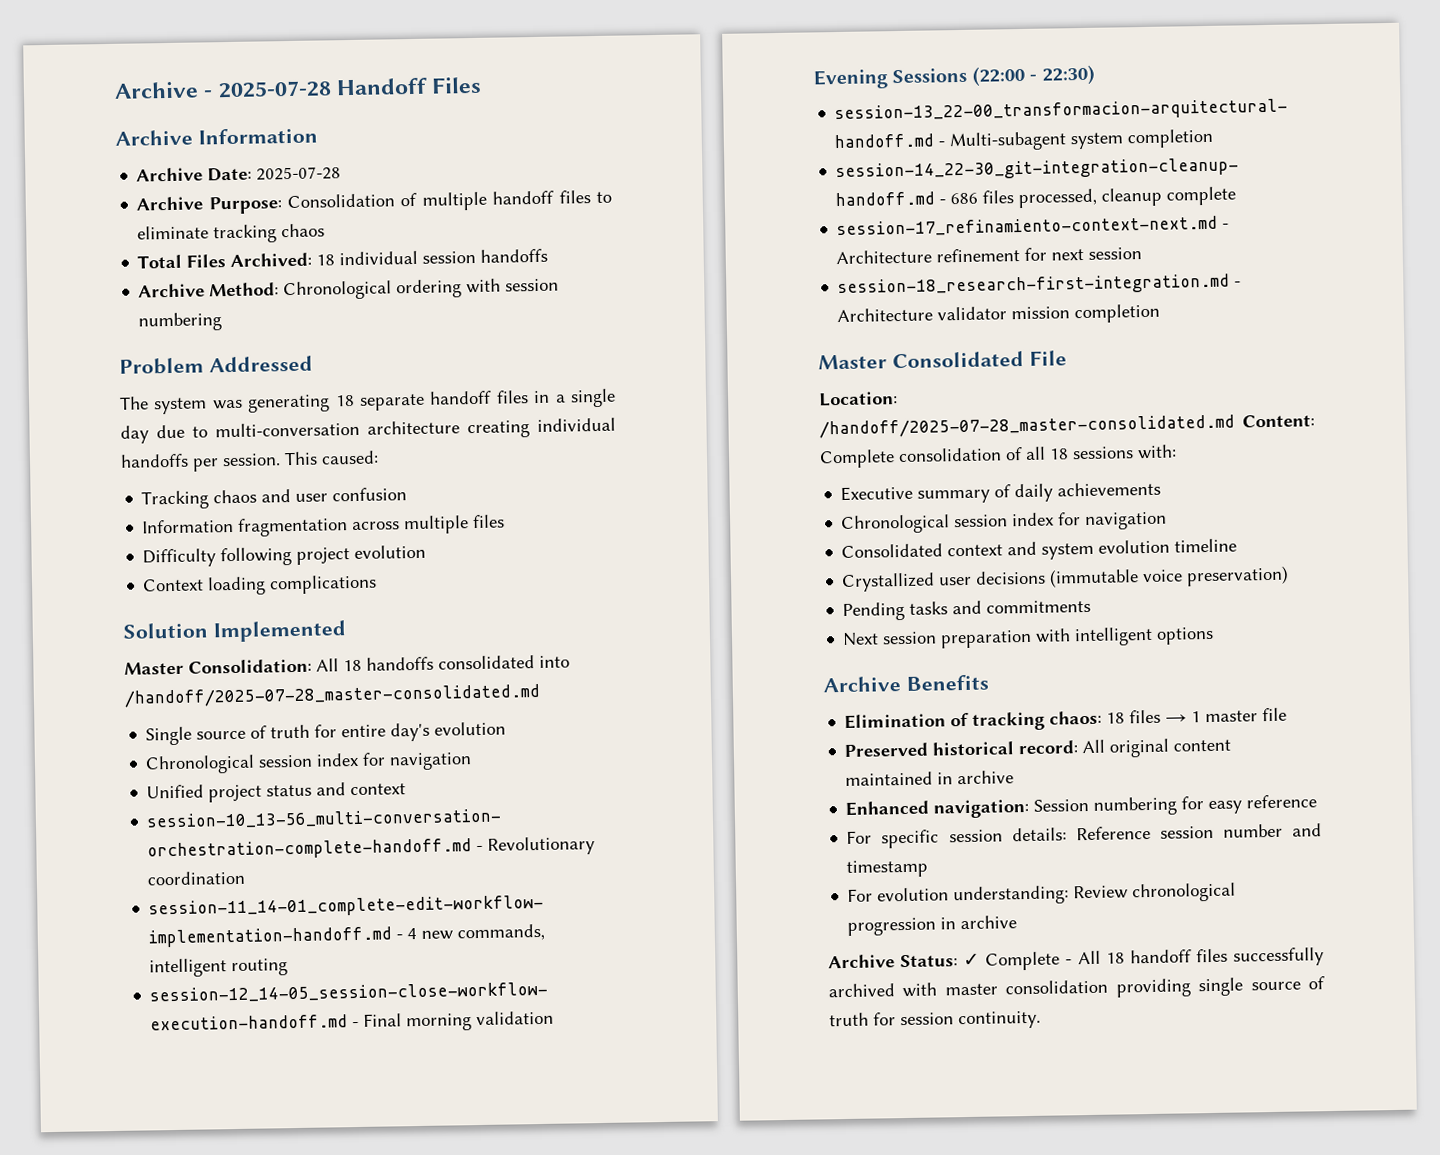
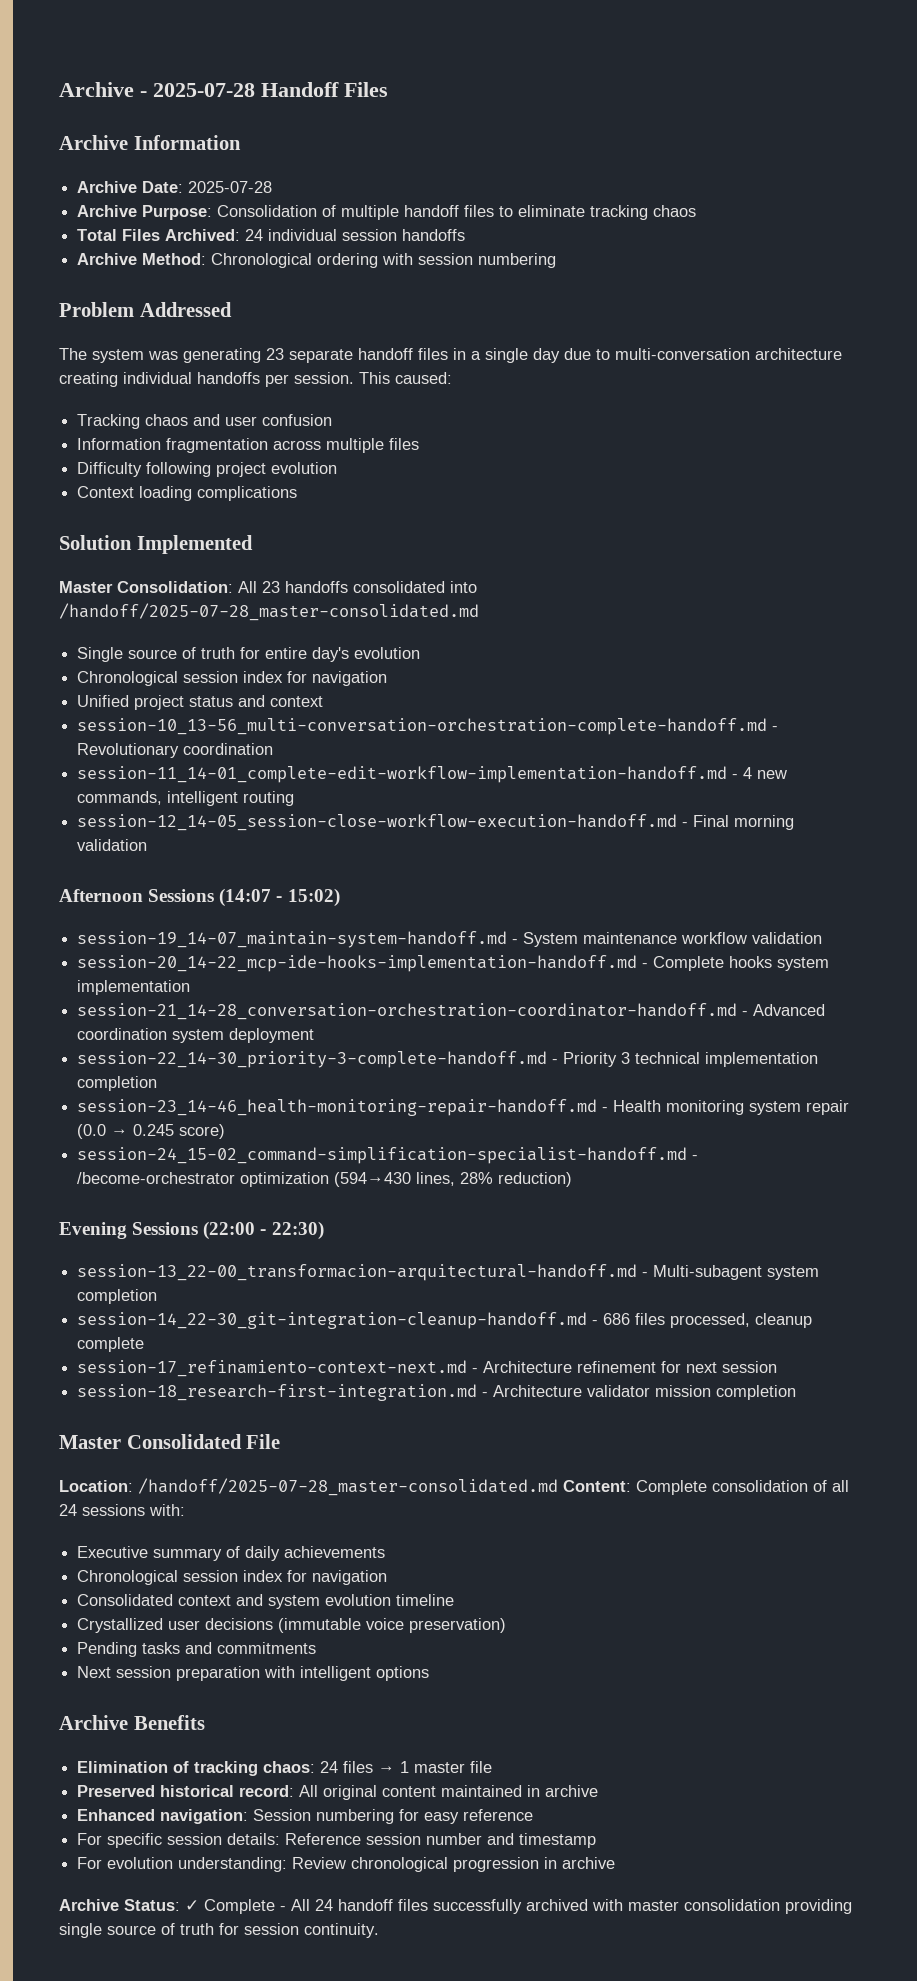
- Total Files Archived: 18 individual session handoffs
+ Total Files Archived: 24 individual session handoffs
- The system was generating 18 separate handoff files in a single day due to multi-conversation architecture creating individual handoffs per session.
+ The system was generating 23 separate handoff files in a single day due to multi-conversation architecture creating individual handoffs per session.
- Master Consolidation: All 18 handoffs consolidated into /handoff/2025-07-28_master-consolidated.md
+ Master Consolidation: All 23 handoffs consolidated into /handoff/2025-07-28_master-consolidated.md
+ Afternoon Sessions (14:07 - 15:02)
+ session-19_14-07_maintain-system-handoff.md - System maintenance workflow validation
+ session-20_14-22_mcp-ide-hooks-implementation-handoff.md - Complete hooks system implementation
+ session-21_14-28_conversation-orchestration-coordinator-handoff.md - Advanced coordination system deployment
+ session-22_14-30_priority-3-complete-handoff.md - Priority 3 technical implementation completion
+ session-23_14-46_health-monitoring-repair-handoff.md - Health monitoring system repair (0.0 → 0.245 score)
+ session-24_15-02_command-simplification-specialist-handoff.md - /become-orchestrator optimization (594→430 lines, 28% reduction)
- Location: /handoff/2025-07-28_master-consolidated.md Content: Complete consolidation of all 18 sessions with:
+ Location: /handoff/2025-07-28_master-consolidated.md Content: Complete consolidation of all 24 sessions with:
- Elimination of tracking chaos: 18 files → 1 master file
+ Elimination of tracking chaos: 24 files → 1 master file
- Archive Status: ✓ Complete - All 18 handoff files successfully archived with master consolidation providing single source of truth for session continuity.
+ Archive Status: ✓ Complete - All 24 handoff files successfully archived with master consolidation providing single source of truth for session continuity.

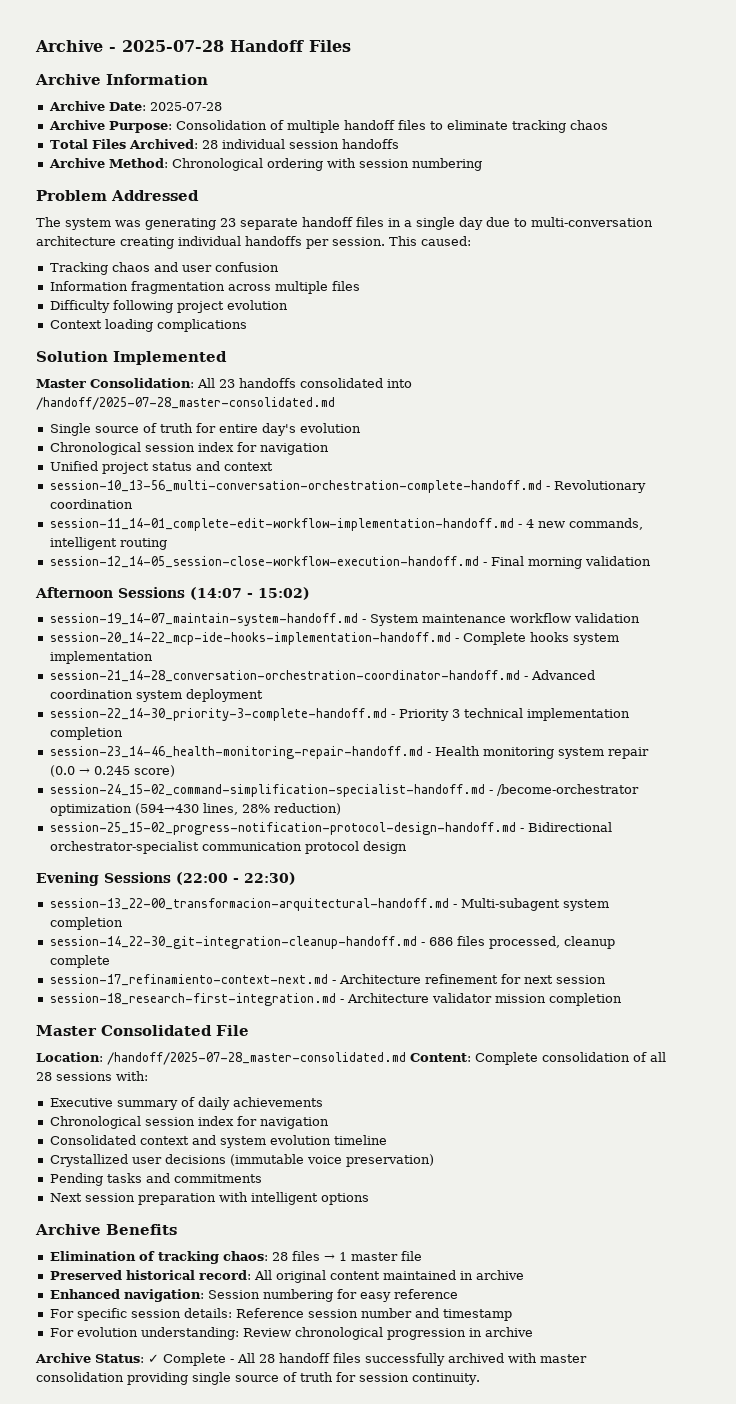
- Total Files Archived: 24 individual session handoffs
+ Total Files Archived: 28 individual session handoffs
+ session-25_15-02_progress-notification-protocol-design-handoff.md - Bidirectional orchestrator-specialist communication protocol design
- Location: /handoff/2025-07-28_master-consolidated.md Content: Complete consolidation of all 24 sessions with:
+ Location: /handoff/2025-07-28_master-consolidated.md Content: Complete consolidation of all 28 sessions with:
- Elimination of tracking chaos: 24 files → 1 master file
+ Elimination of tracking chaos: 28 files → 1 master file
- Archive Status: ✓ Complete - All 24 handoff files successfully archived with master consolidation providing single source of truth for session continuity.
+ Archive Status: ✓ Complete - All 28 handoff files successfully archived with master consolidation providing single source of truth for session continuity.

